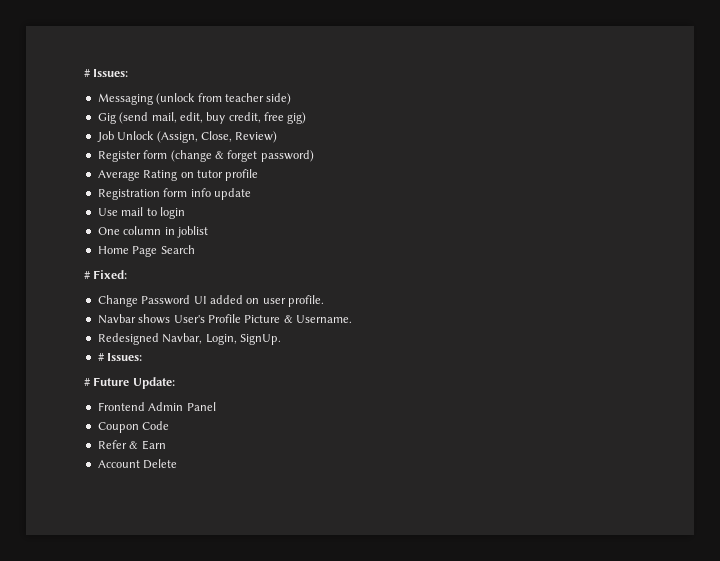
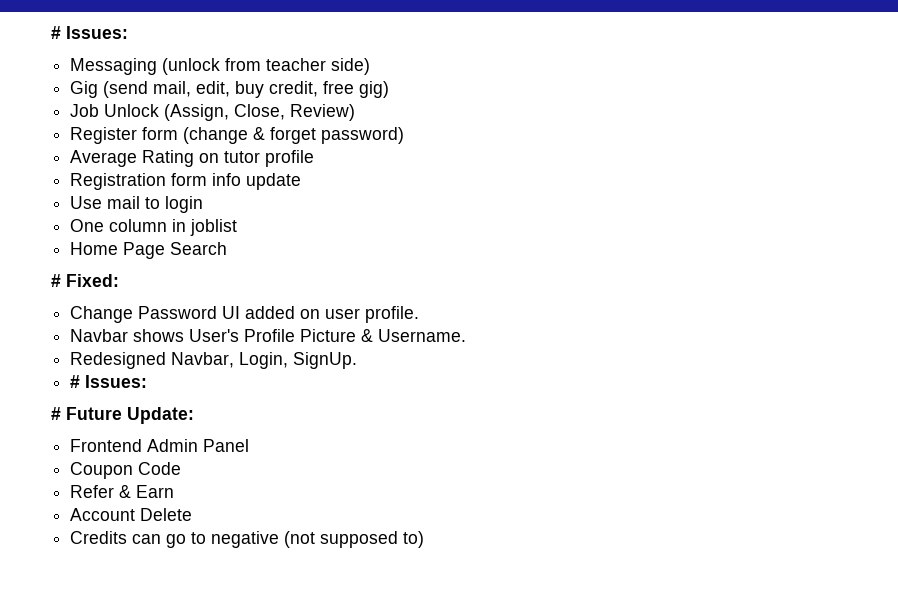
+ Credits can go to negative (not supposed to)

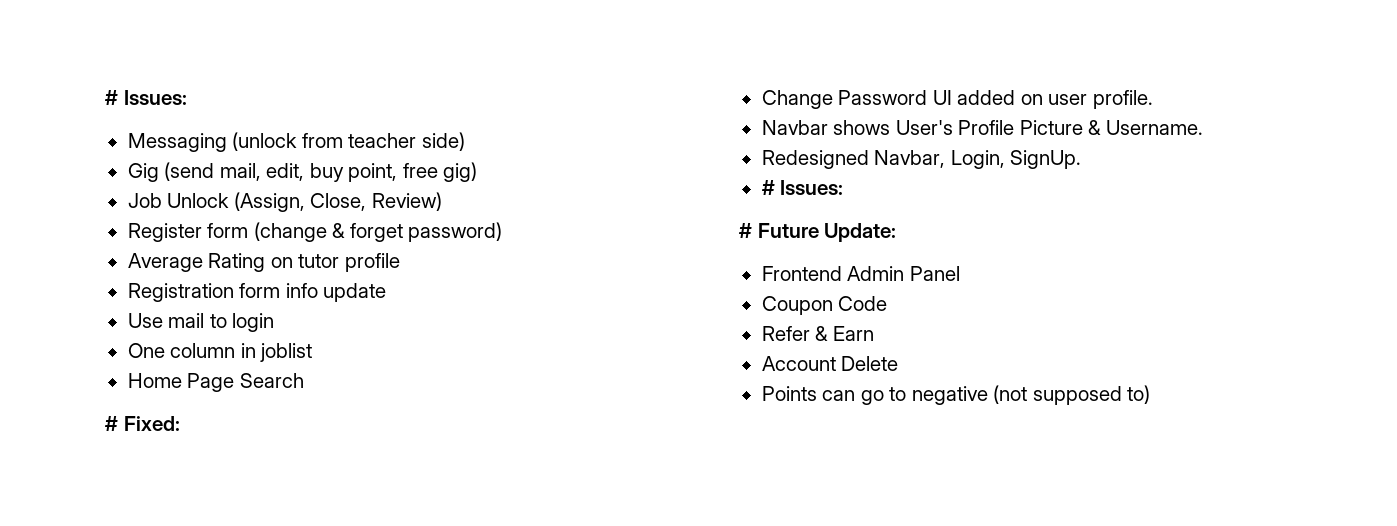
- Gig (send mail, edit, buy credit, free gig)
+ Gig (send mail, edit, buy point, free gig)
- Credits can go to negative (not supposed to)
+ Points can go to negative (not supposed to)

